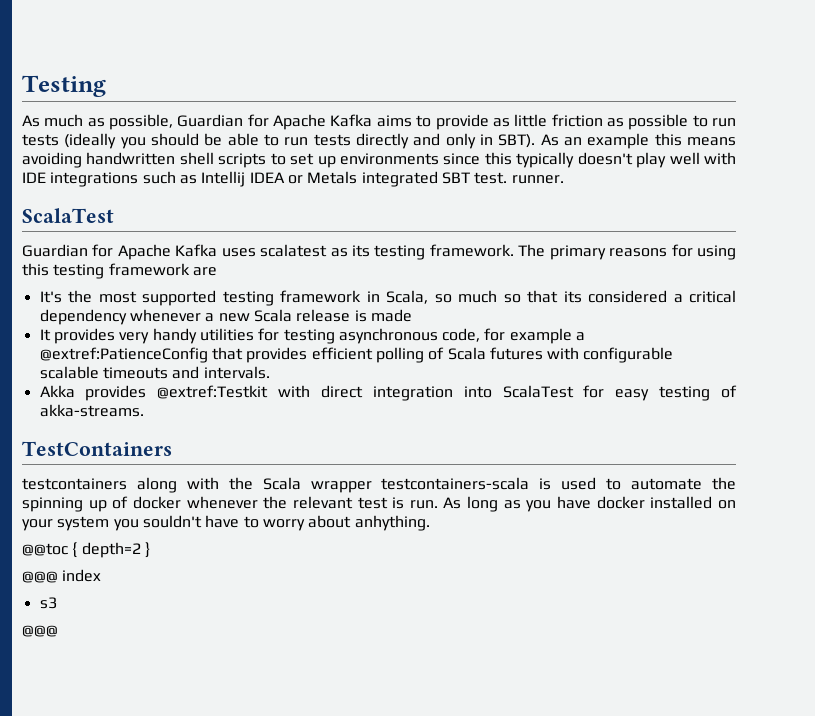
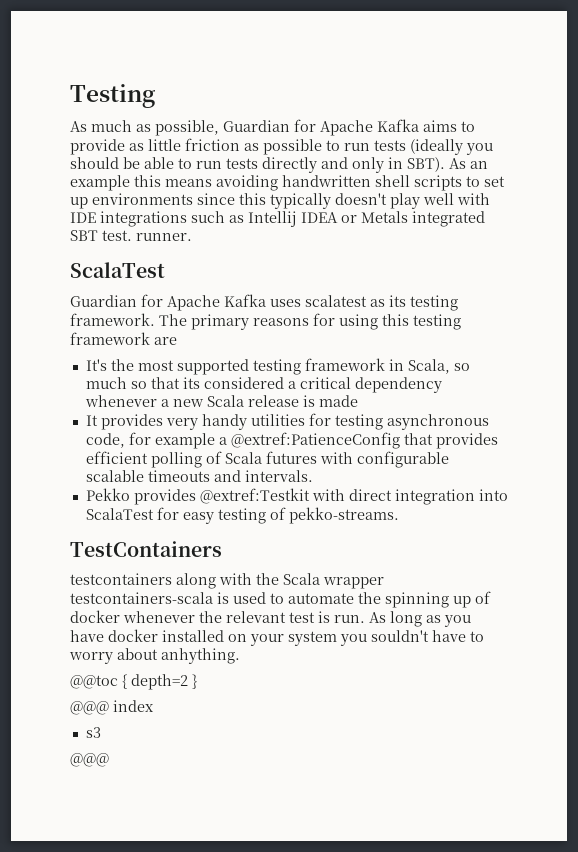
- Akka provides @extref:Testkit with direct integration into ScalaTest for easy testing of akka-streams.
+ Pekko provides @extref:Testkit with direct integration into ScalaTest for easy testing of pekko-streams.

